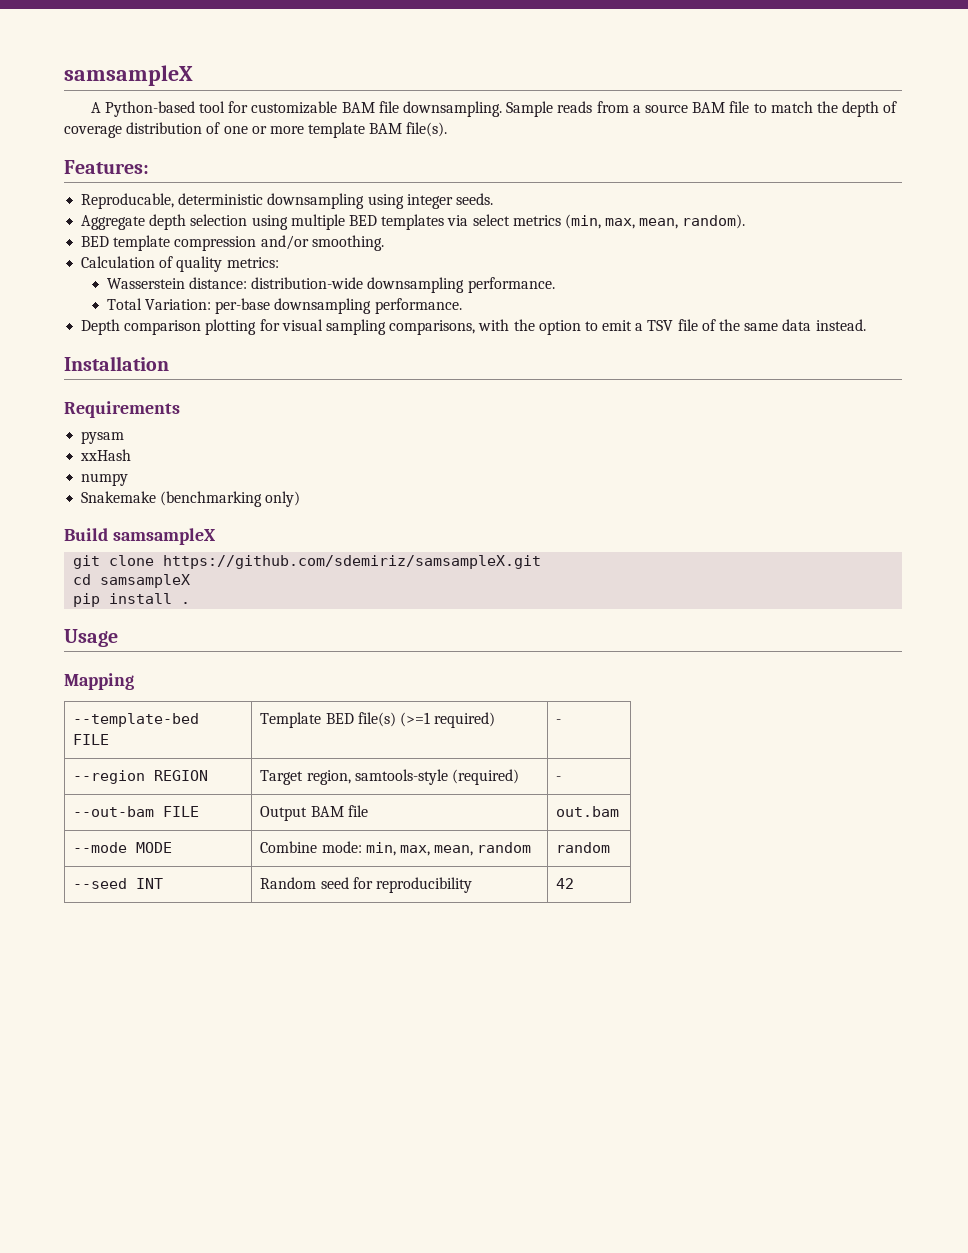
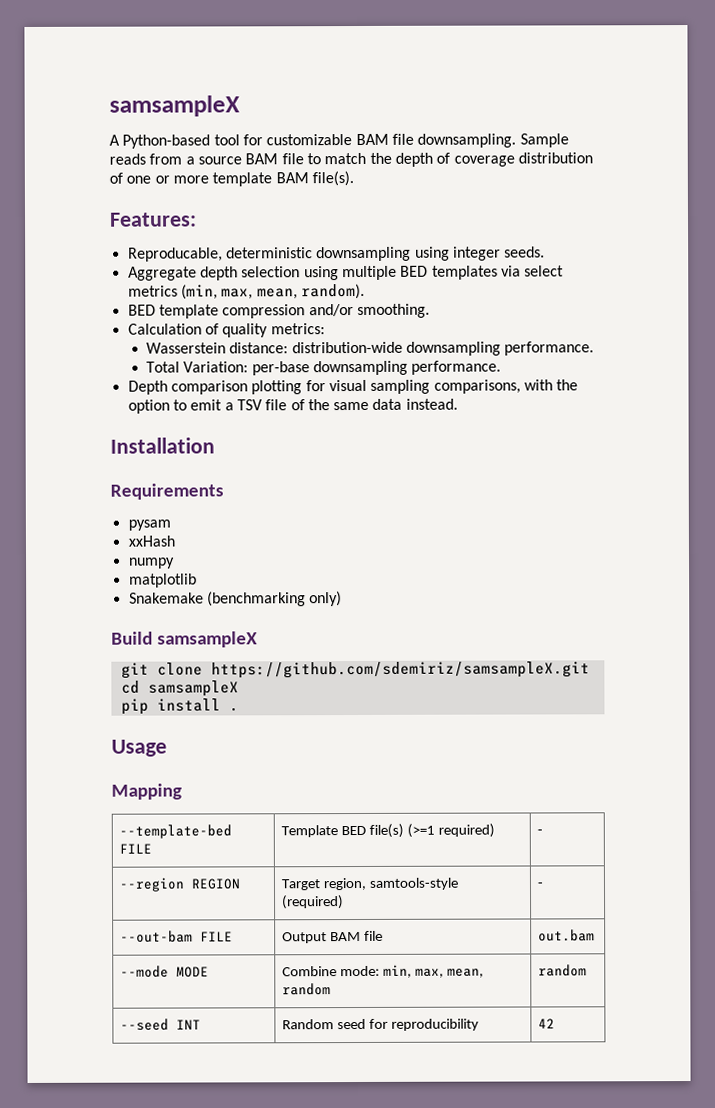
+ matplotlib

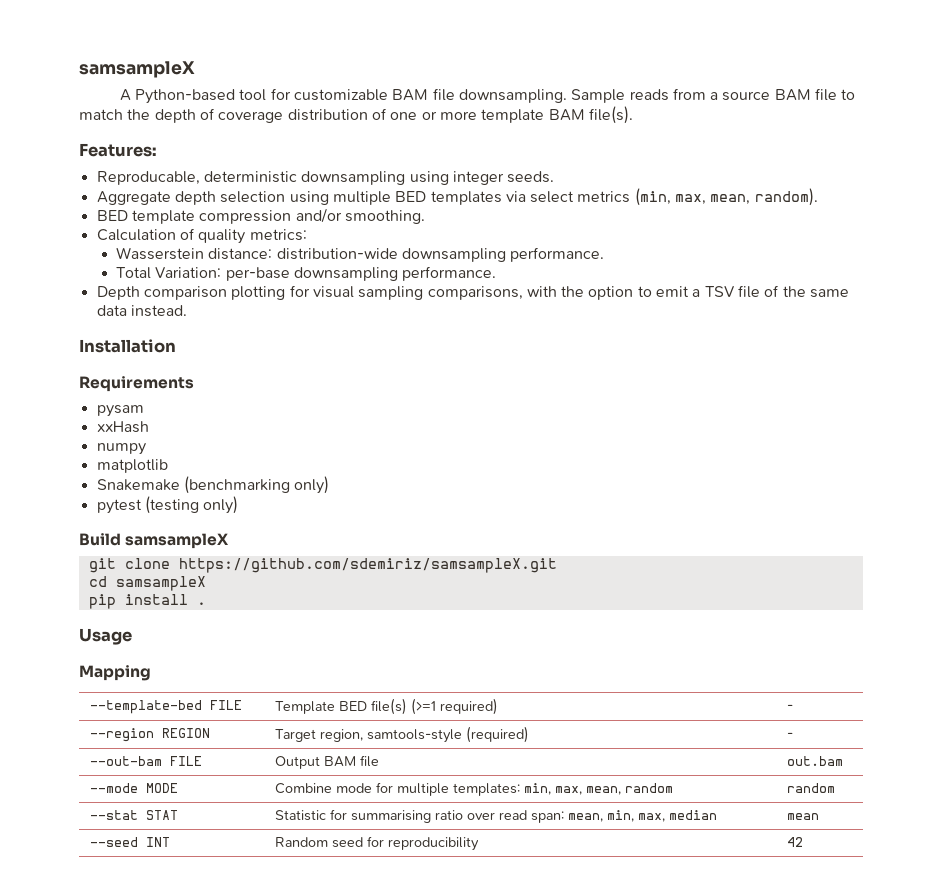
+ pytest (testing only)
- --mode MODE | Combine mode: min, max, mean, random | random
+ --mode MODE | Combine mode for multiple templates: min, max, mean, random | random
+ --stat STAT | Statistic for summarising ratio over read span: mean, min, max, median | mean

